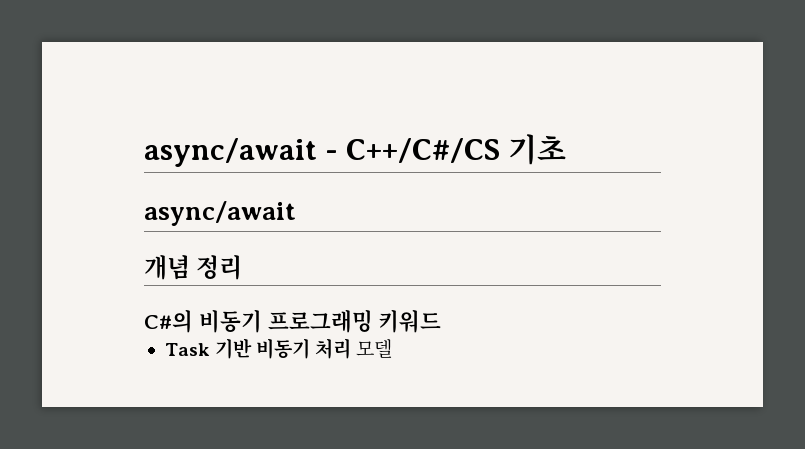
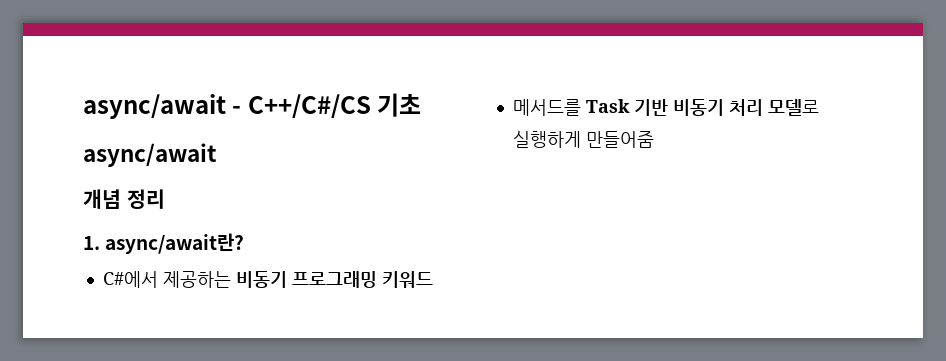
- C#의 비동기 프로그래밍 키워드
+ 1. async/await란?
+ C#에서 제공하는 비동기 프로그래밍 키워드
- Task 기반 비동기 처리 모델
+ 메서드를 Task 기반 비동기 처리 모델로 실행하게 만들어줌

